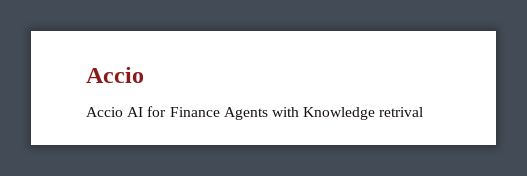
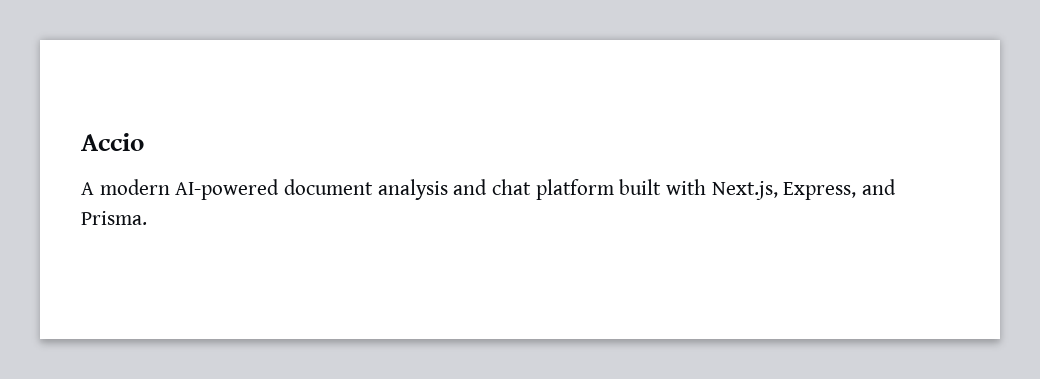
- Accio AI for Finance Agents with Knowledge retrival
+ A modern AI-powered document analysis and chat platform built with Next.js, Express, and Prisma.

